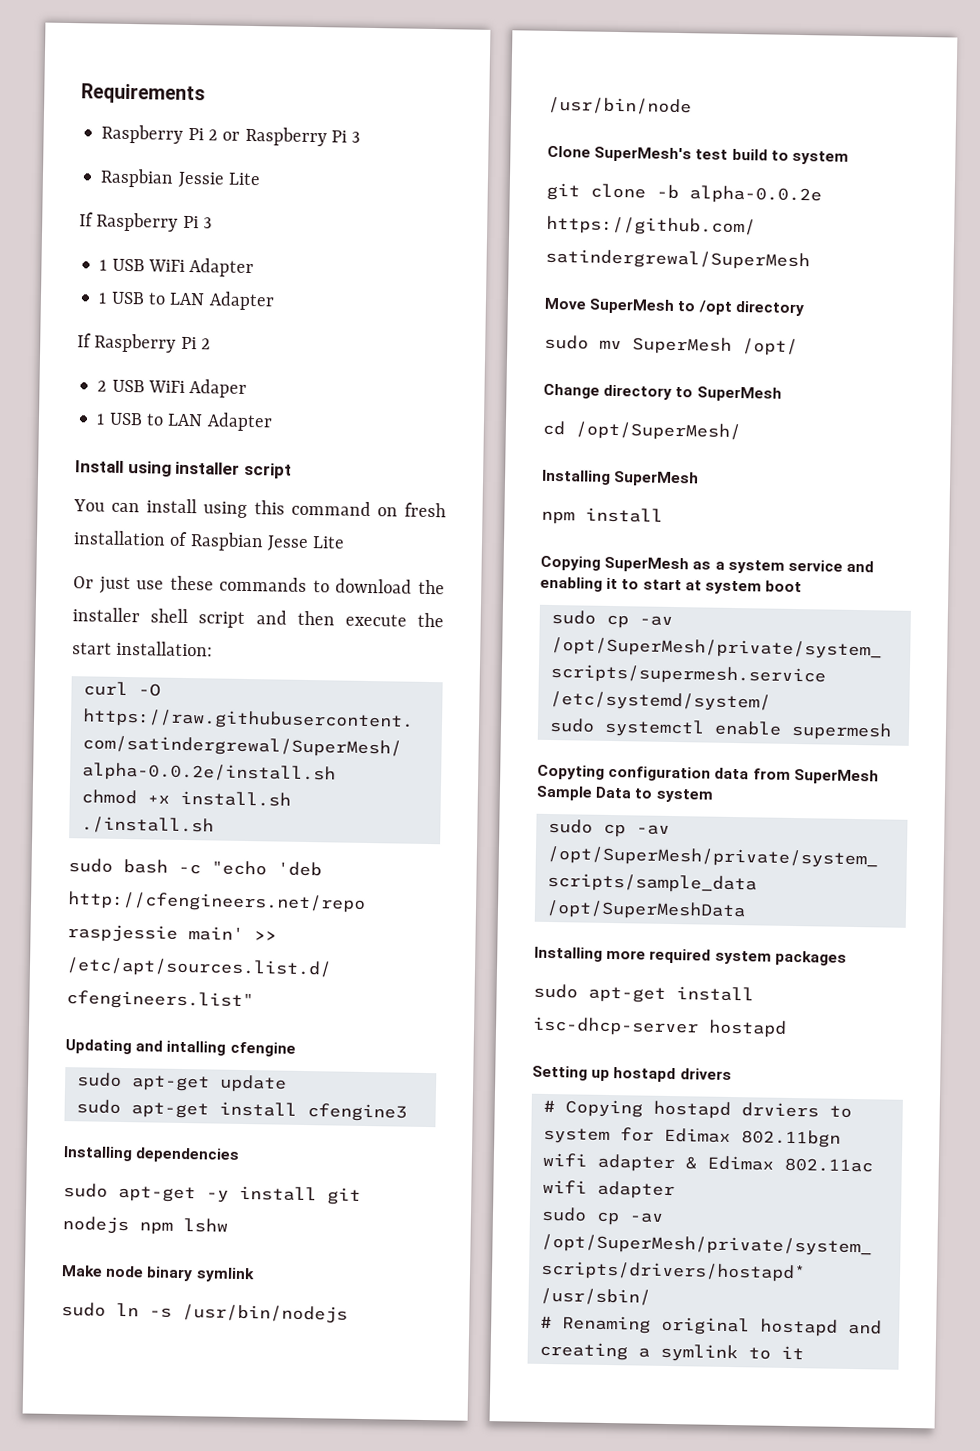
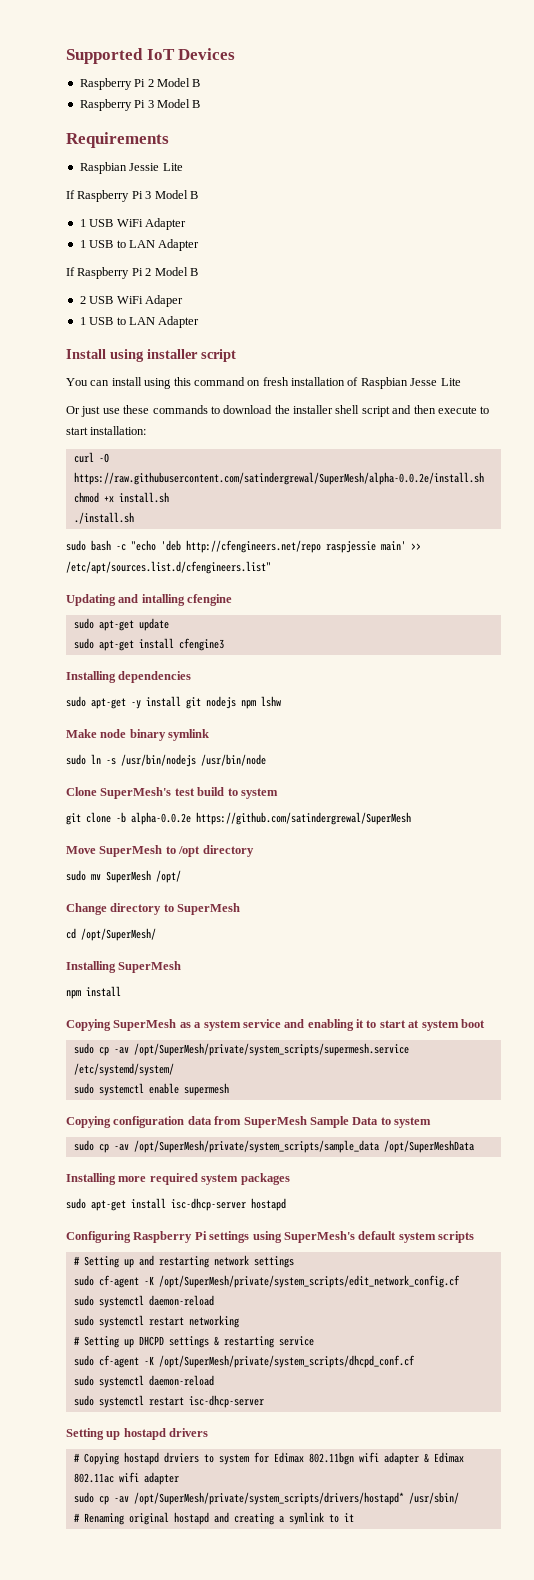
+ Supported IoT Devices
+ Raspberry Pi 2 Model B
+ Raspberry Pi 3 Model B
  Requirements
- Raspberry Pi 2 or Raspberry Pi 3
- If Raspberry Pi 3
+ If Raspberry Pi 3 Model B
- If Raspberry Pi 2
+ If Raspberry Pi 2 Model B
- Or just use these commands to download the installer shell script and then execute the start installation:
+ Or just use these commands to download the installer shell script and then execute to start installation:
- Copyting configuration data from SuperMesh Sample Data to system
+ Copying configuration data from SuperMesh Sample Data to system
+ Configuring Raspberry Pi settings using SuperMesh's default system scripts
+ # Setting up and restarting network settings
+ sudo cf-agent -K /opt/SuperMesh/private/system_scripts/edit_network_config.cf
+ sudo systemctl daemon-reload
+ sudo systemctl restart networking
+ # Setting up DHCPD settings & restarting service
+ sudo cf-agent -K /opt/SuperMesh/private/system_scripts/dhcpd_conf.cf
+ sudo systemctl daemon-reload
+ sudo systemctl restart isc-dhcp-server

